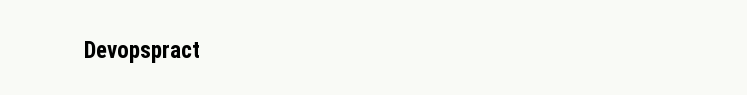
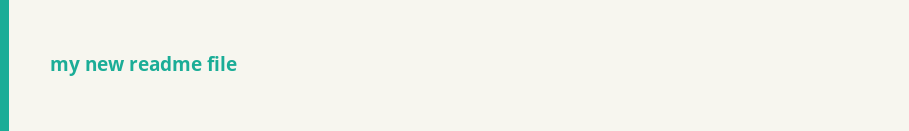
- Devopspract
+ my new readme file

